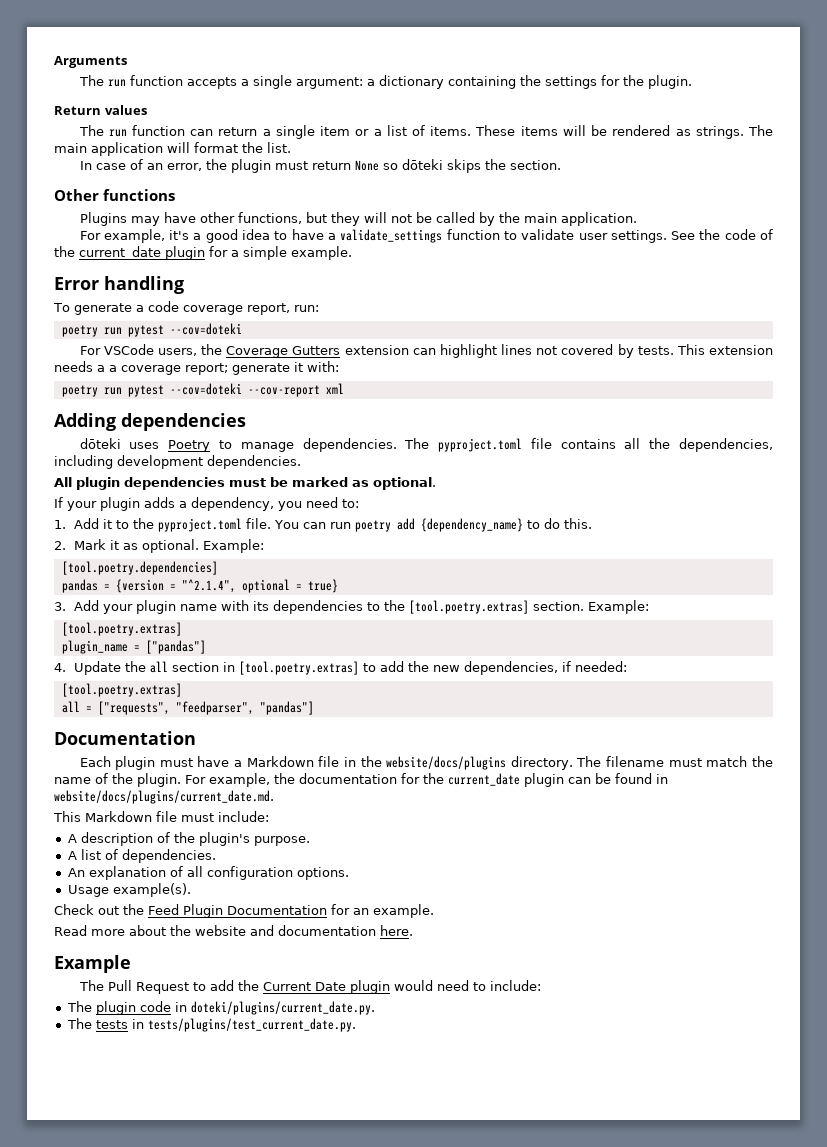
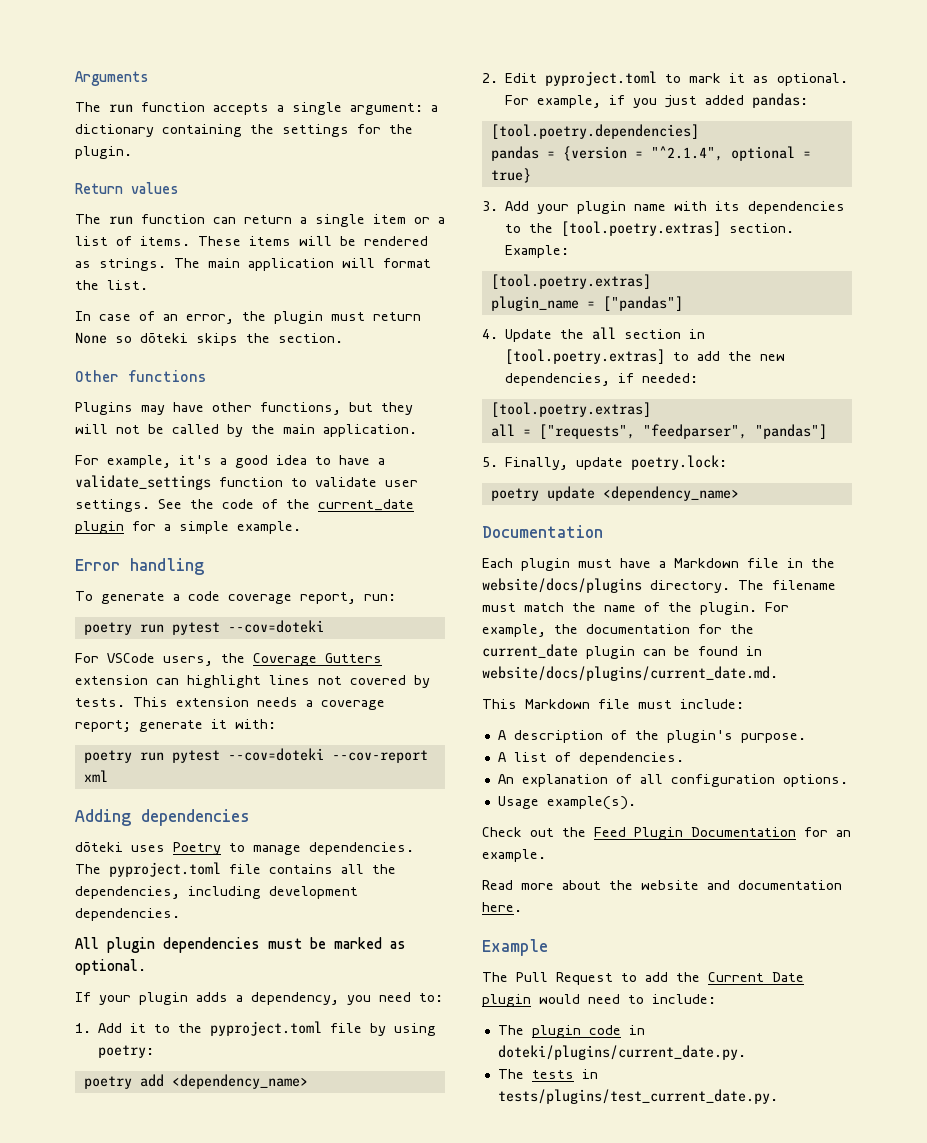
- This extension needs a a coverage report; generate it with:
+ This extension needs a coverage report; generate it with:
- 1. Add it to the pyproject.toml file. You can run poetry add {dependency_name} to do this.
- 2. Mark it as optional. Example:
+ 1. Add it to the pyproject.toml file by using poetry:
+ poetry add <dependency_name>
+ 2. Edit pyproject.toml to mark it as optional. For example, if you just added pandas:
+ 5. Finally, update poetry.lock:
+ poetry update <dependency_name>

